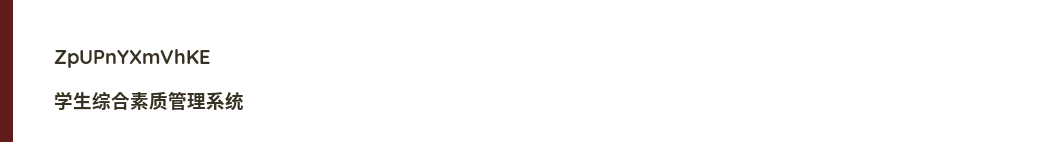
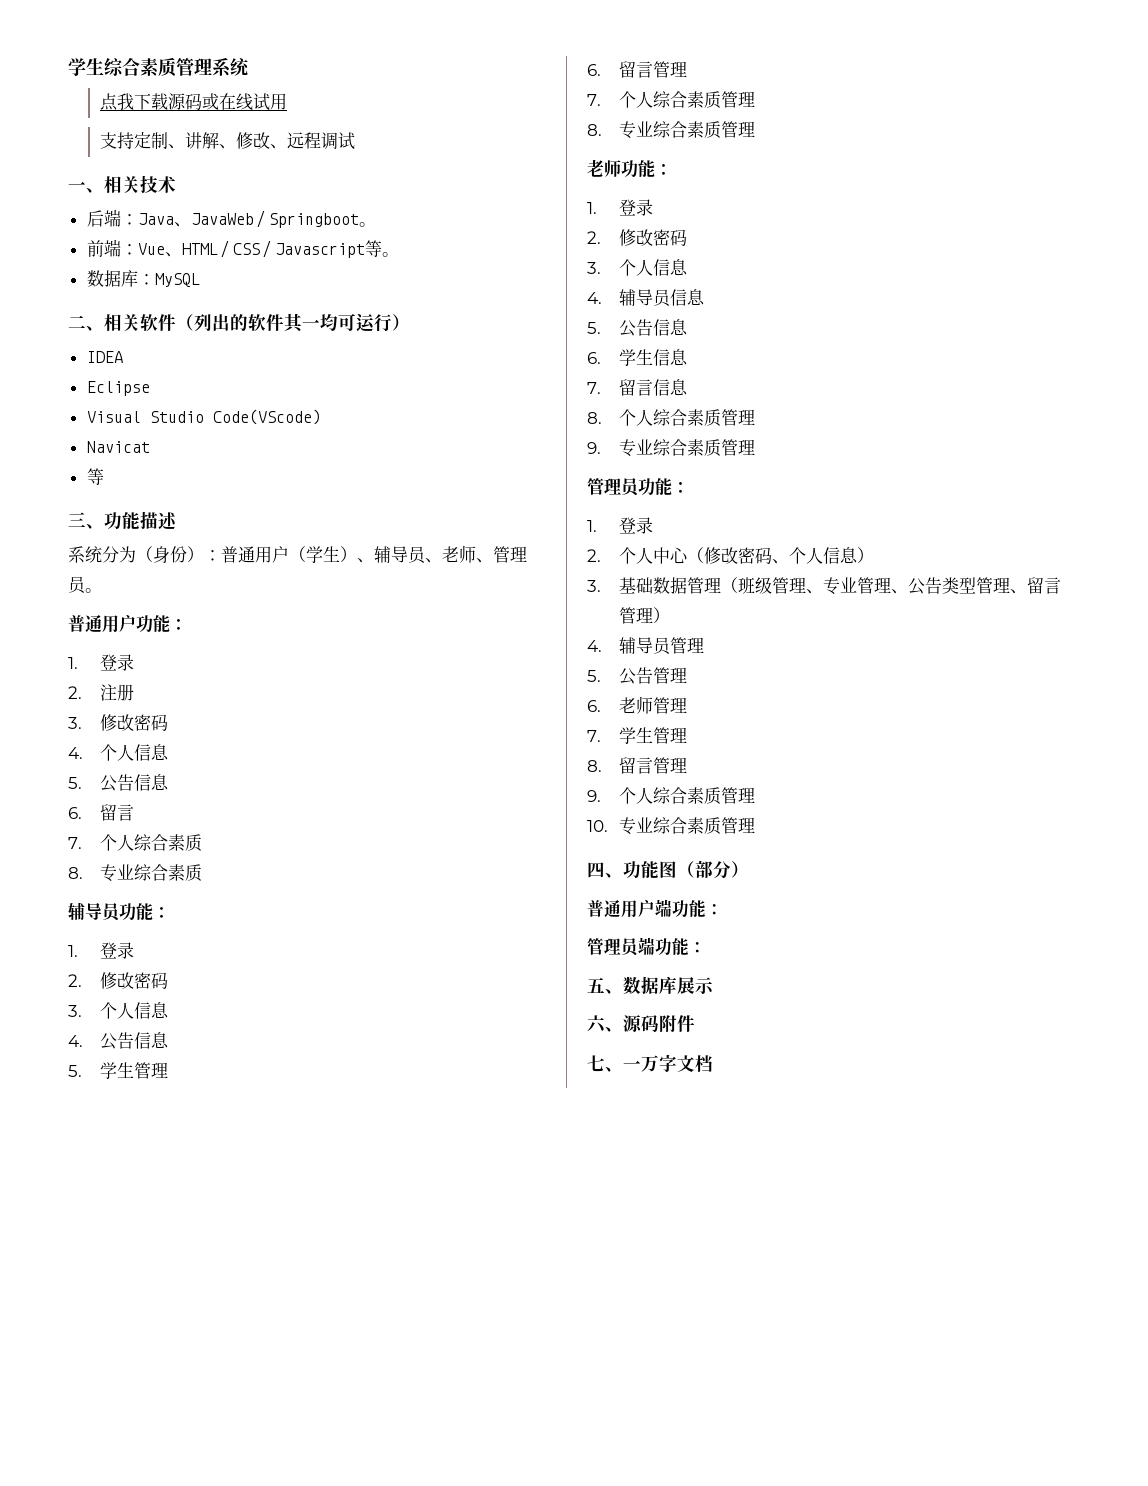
- ZpUPnYXmVhKE
+ 点我下载源码或在线试用
+ 支持定制、讲解、修改、远程调试
+ 一、相关技术
+ 后端：Java、JavaWeb / Springboot。
+ 前端：Vue、HTML / CSS / Javascript等。
+ 数据库：MySQL
+ 二、相关软件（列出的软件其一均可运行）
+ IDEA
+ Eclipse
+ Visual Studio Code(VScode)
+ Navicat
+ 等
+ 三、功能描述
+ 系统分为（身份）：普通用户（学生）、辅导员、老师、管理员。
+ 普通用户功能：
+ 1.登录
+ 2.注册
+ 3.修改密码
+ 4.个人信息
+ 5.公告信息
+ 6.留言
+ 7.个人综合素质
+ 8.专业综合素质
+ 辅导员功能：
+ 1.登录
+ 2.修改密码
+ 3.个人信息
+ 4.公告信息
+ 5.学生管理
+ 6.留言管理
+ 7.个人综合素质管理
+ 8.专业综合素质管理
+ 老师功能：
+ 1.登录
+ 2.修改密码
+ 3.个人信息
+ 4.辅导员信息
+ 5.公告信息
+ 6.学生信息
+ 7.留言信息
+ 8.个人综合素质管理
+ 9.专业综合素质管理
+ 管理员功能：
+ 1.登录
+ 2.个人中心（修改密码、个人信息）
+ 3.基础数据管理（班级管理、专业管理、公告类型管理、留言管理）
+ 4.辅导员管理
+ 5.公告管理
+ 6.老师管理
+ 7.学生管理
+ 8.留言管理
+ 9.个人综合素质管理
+ 10.专业综合素质管理
+ 四、功能图（部分）
+ 普通用户端功能：
+ 管理员端功能：
+ 五、数据库展示
+ 六、源码附件
+ 七、一万字文档

